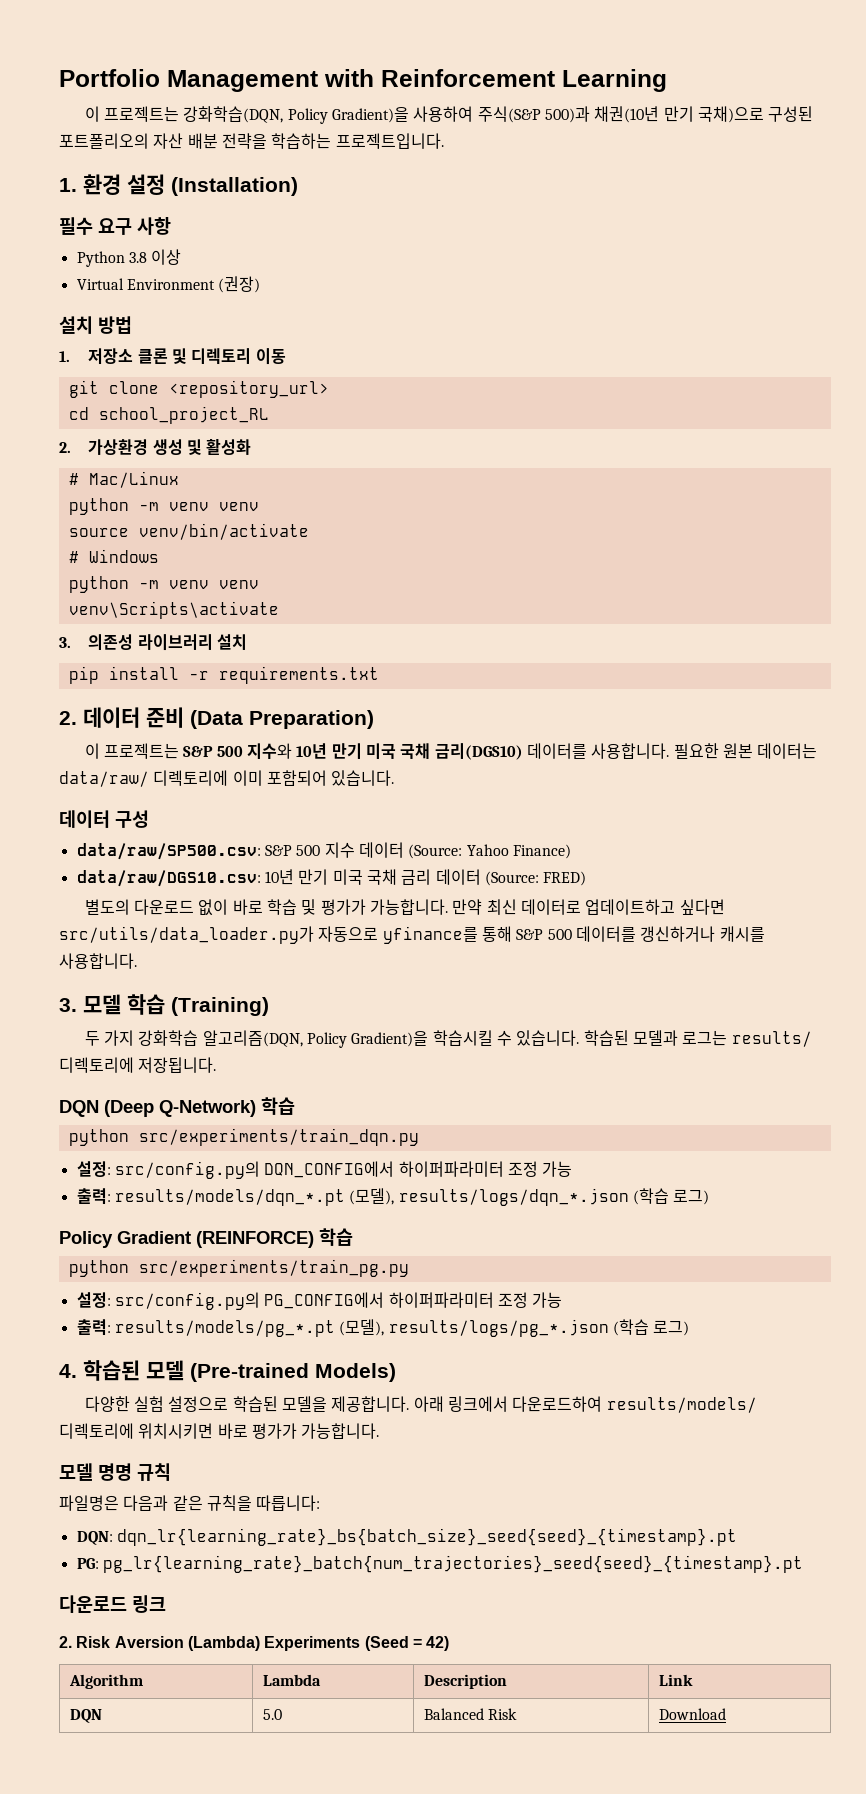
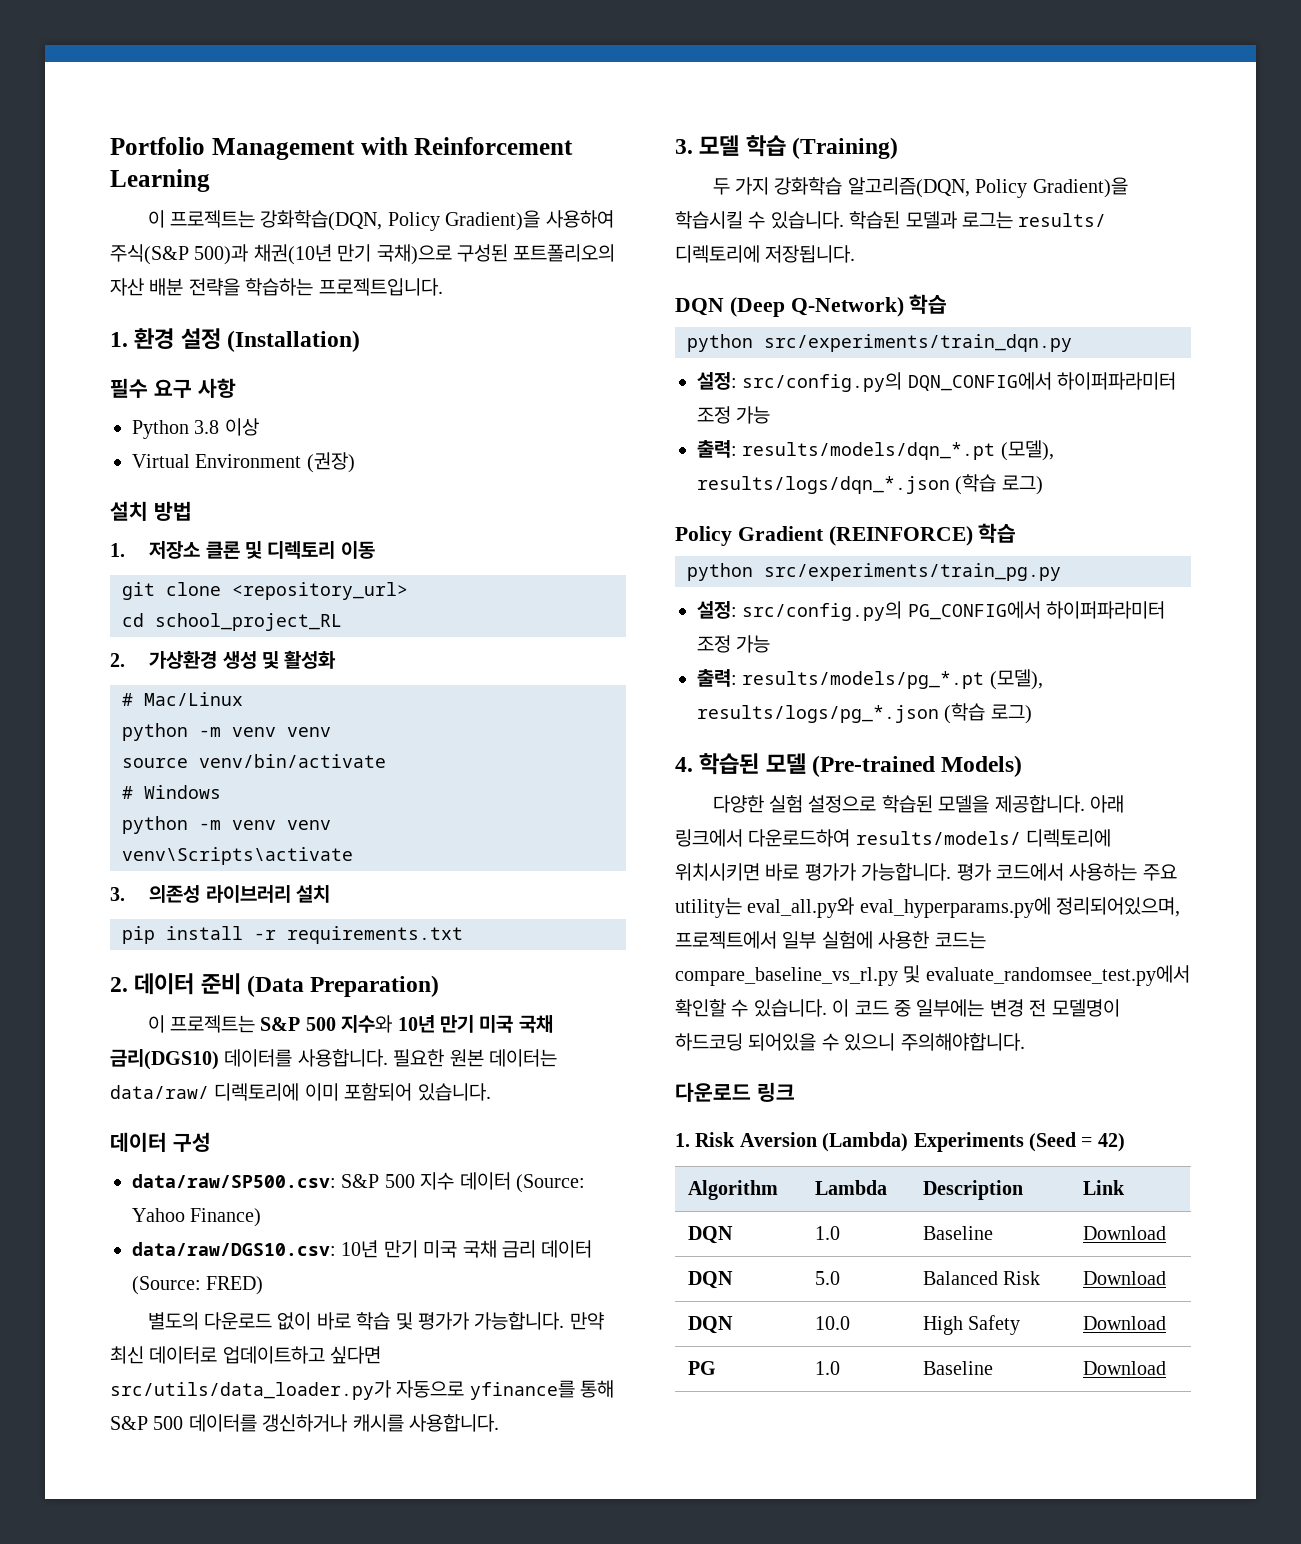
- 아래 링크에서 다운로드하여 results/models/ 디렉토리에 위치시키면 바로 평가가 가능합니다.
- 모델 명명 규칙
- 파일명은 다음과 같은 규칙을 따릅니다:
- DQN: dqn_lr{learning_rate}_bs{batch_size}_seed{seed}_{timestamp}.pt
- PG: pg_lr{learning_rate}_batch{num_trajectories}_seed{seed}_{timestamp}.pt
+ 아래 링크에서 다운로드하여 results/models/ 디렉토리에 위치시키면 바로 평가가 가능합니다. 평가 코드에서 사용하는 주요 utility는 eval_all.py와 eval_hyperparams.py에 정리되어있으며, 프로젝트에서 일부 실험에 사용한 코드는 compare_baseline_vs_rl.py 및 evaluate_randomsee_test.py에서 확인할 수 있습니다. 이 코드 중 일부에는 변경 전 모델명이 하드코딩 되어있을 수 있으니 주의해야합니다.
- 2. Risk Aversion (Lambda) Experiments (Seed = 42)
+ 1. Risk Aversion (Lambda) Experiments (Seed = 42)
+ DQN | 1.0 | Baseline | Download
+ DQN | 10.0 | High Safety | Download
+ PG | 1.0 | Baseline | Download

